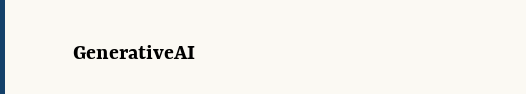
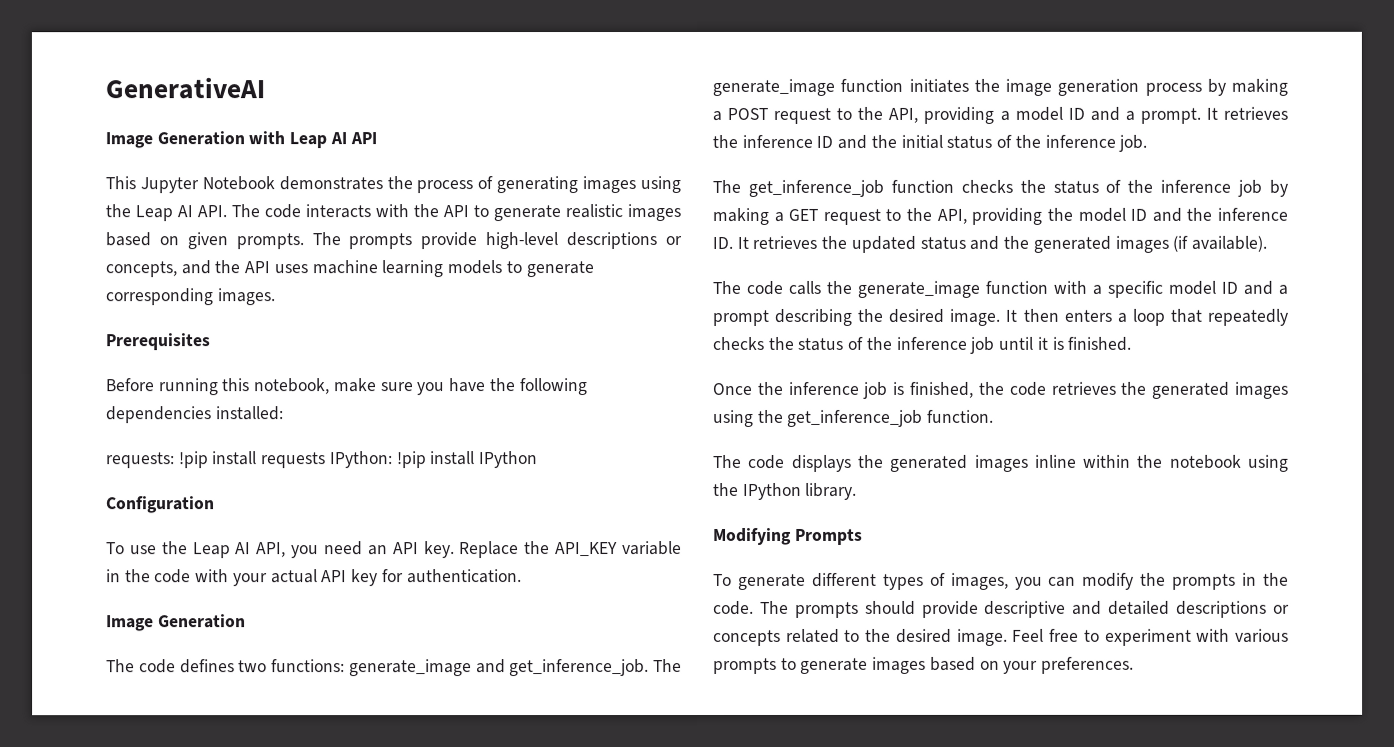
+ Image Generation with Leap AI API
+ This Jupyter Notebook demonstrates the process of generating images using the Leap AI API. The code interacts with the API to generate realistic images based on given prompts. The prompts provide high-level descriptions or concepts, and the API uses machine learning models to generate corresponding images.
+ Prerequisites
+ Before running this notebook, make sure you have the following dependencies installed:
+ requests: !pip install requests IPython: !pip install IPython
+ Configuration
+ To use the Leap AI API, you need an API key. Replace the API_KEY variable in the code with your actual API key for authentication.
+ Image Generation
+ The code defines two functions: generate_image and get_inference_job. The generate_image function initiates the image generation process by making a POST request to the API, providing a model ID and a prompt. It retrieves the inference ID and the initial status of the inference job.
+ The get_inference_job function checks the status of the inference job by making a GET request to the API, providing the model ID and the inference ID. It retrieves the updated status and the generated images (if available).
+ The code calls the generate_image function with a specific model ID and a prompt describing the desired image. It then enters a loop that repeatedly checks the status of the inference job until it is finished.
+ Once the inference job is finished, the code retrieves the generated images using the get_inference_job function.
+ The code displays the generated images inline within the notebook using the IPython library.
+ Modifying Prompts
+ To generate different types of images, you can modify the prompts in the code. The prompts should provide descriptive and detailed descriptions or concepts related to the desired image. Feel free to experiment with various prompts to generate images based on your preferences.

